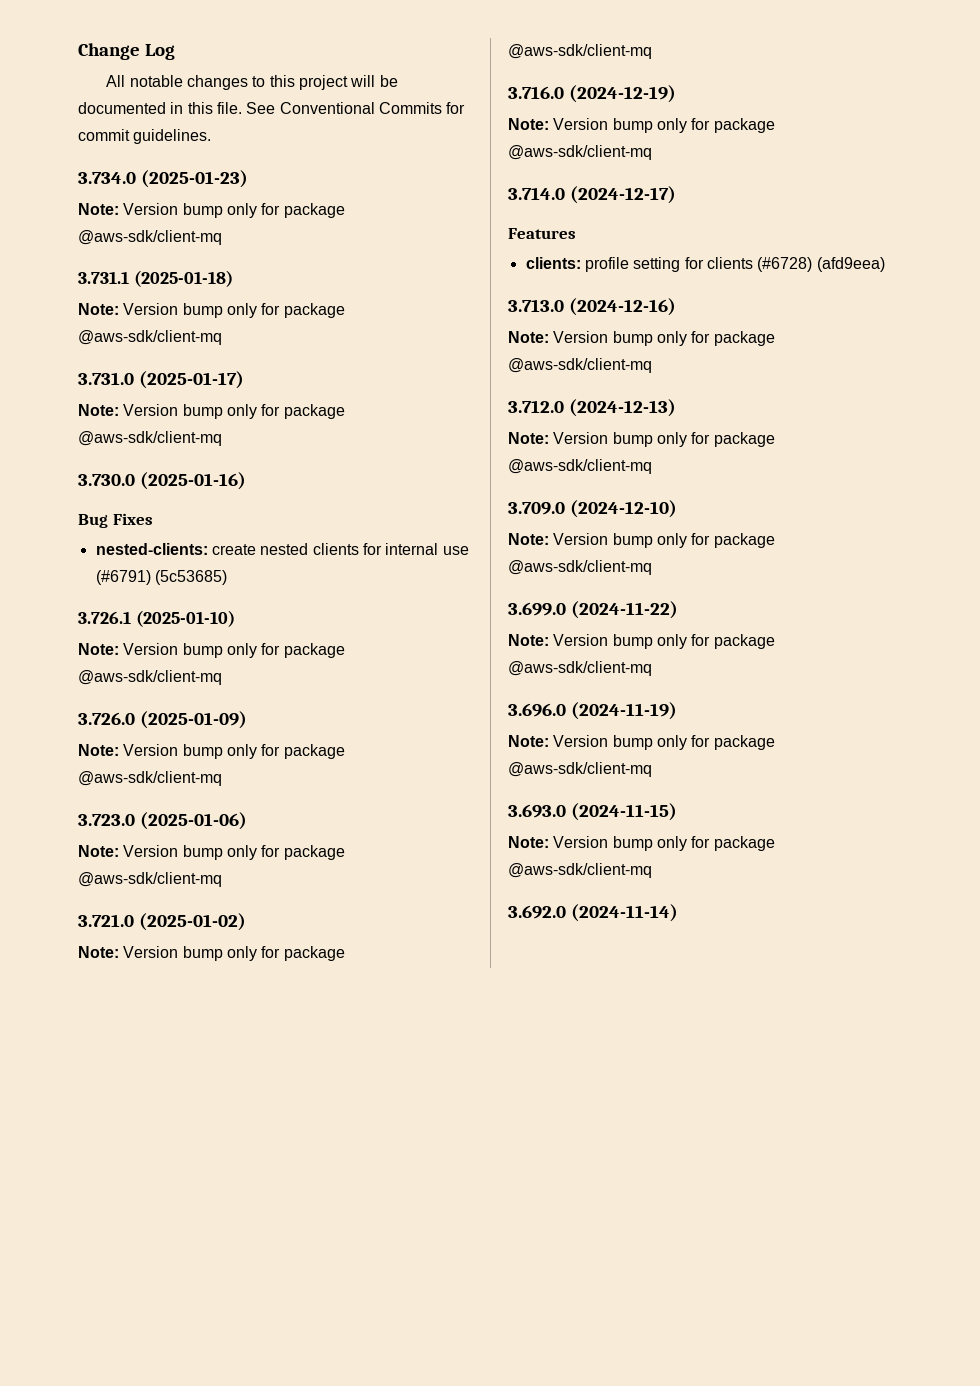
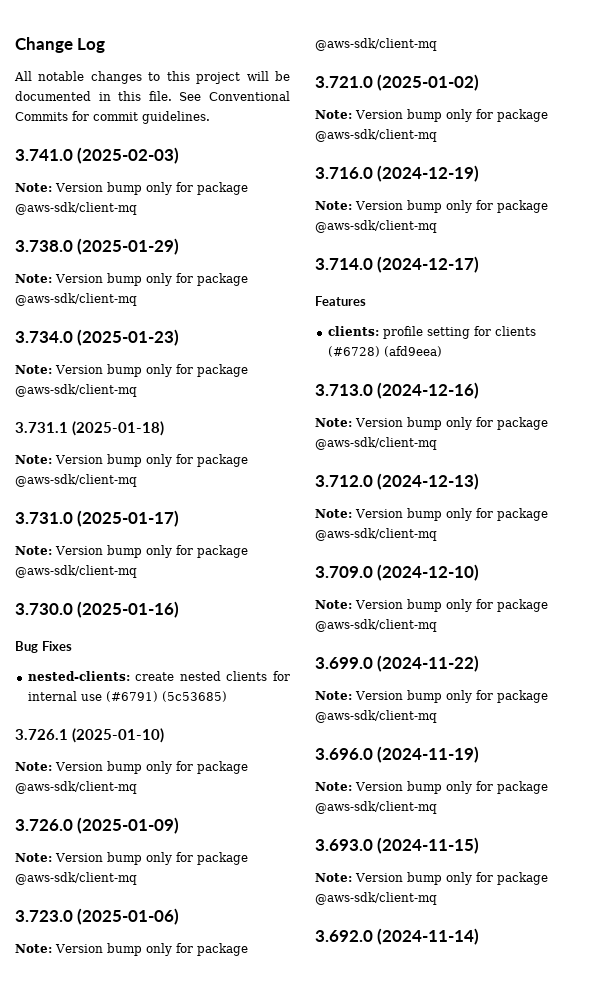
+ 3.741.0 (2025-02-03)
+ Note: Version bump only for package @aws-sdk/client-mq
+ 3.738.0 (2025-01-29)
+ Note: Version bump only for package @aws-sdk/client-mq

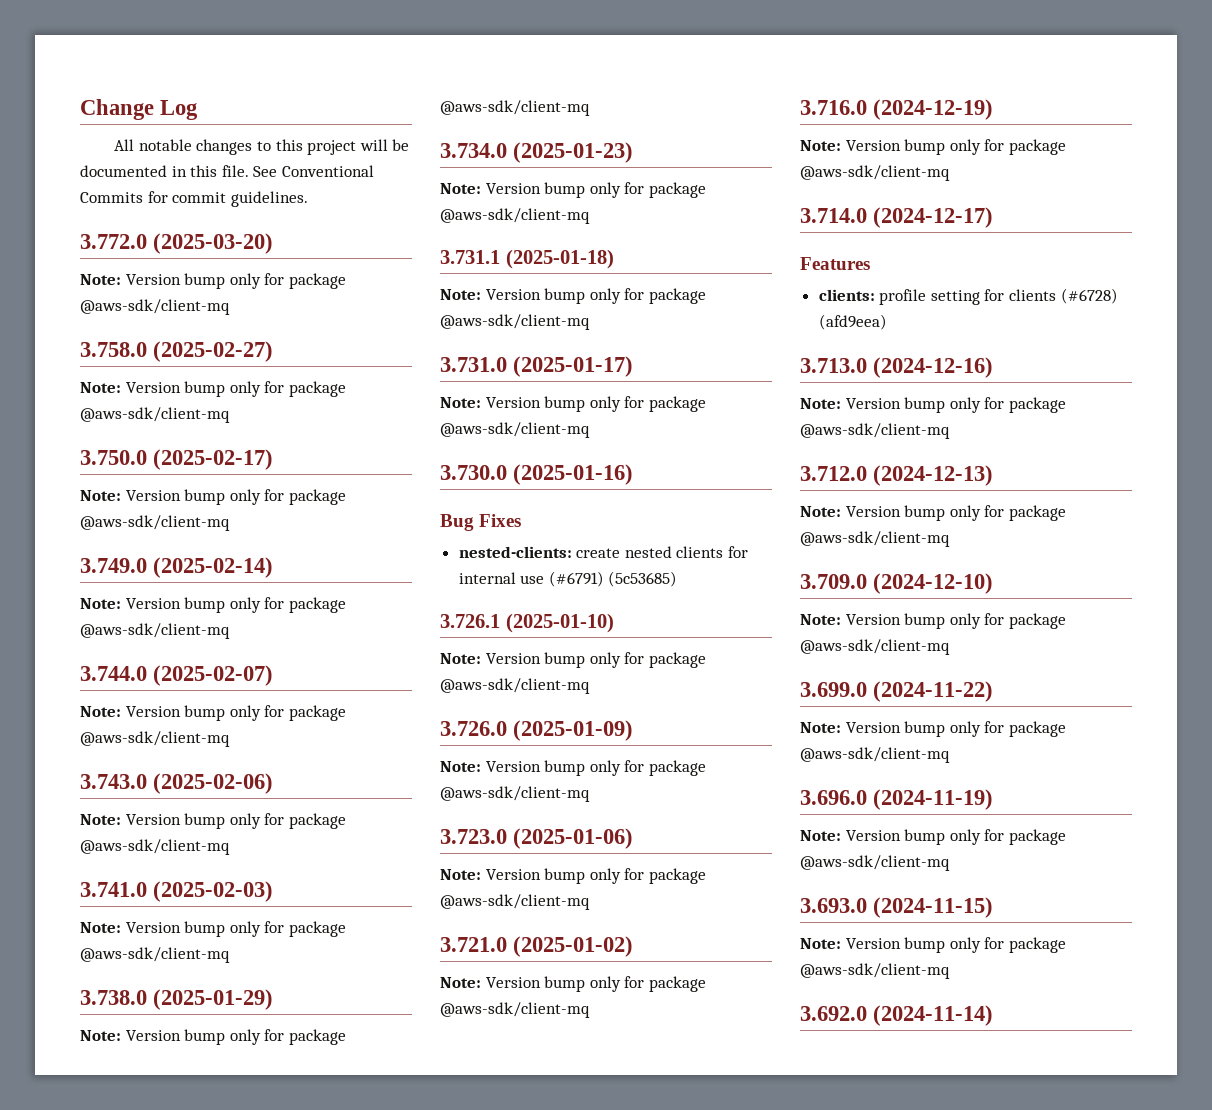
+ 3.772.0 (2025-03-20)
+ Note: Version bump only for package @aws-sdk/client-mq
+ 3.758.0 (2025-02-27)
+ Note: Version bump only for package @aws-sdk/client-mq
+ 3.750.0 (2025-02-17)
+ Note: Version bump only for package @aws-sdk/client-mq
+ 3.749.0 (2025-02-14)
+ Note: Version bump only for package @aws-sdk/client-mq
+ 3.744.0 (2025-02-07)
+ Note: Version bump only for package @aws-sdk/client-mq
+ 3.743.0 (2025-02-06)
+ Note: Version bump only for package @aws-sdk/client-mq

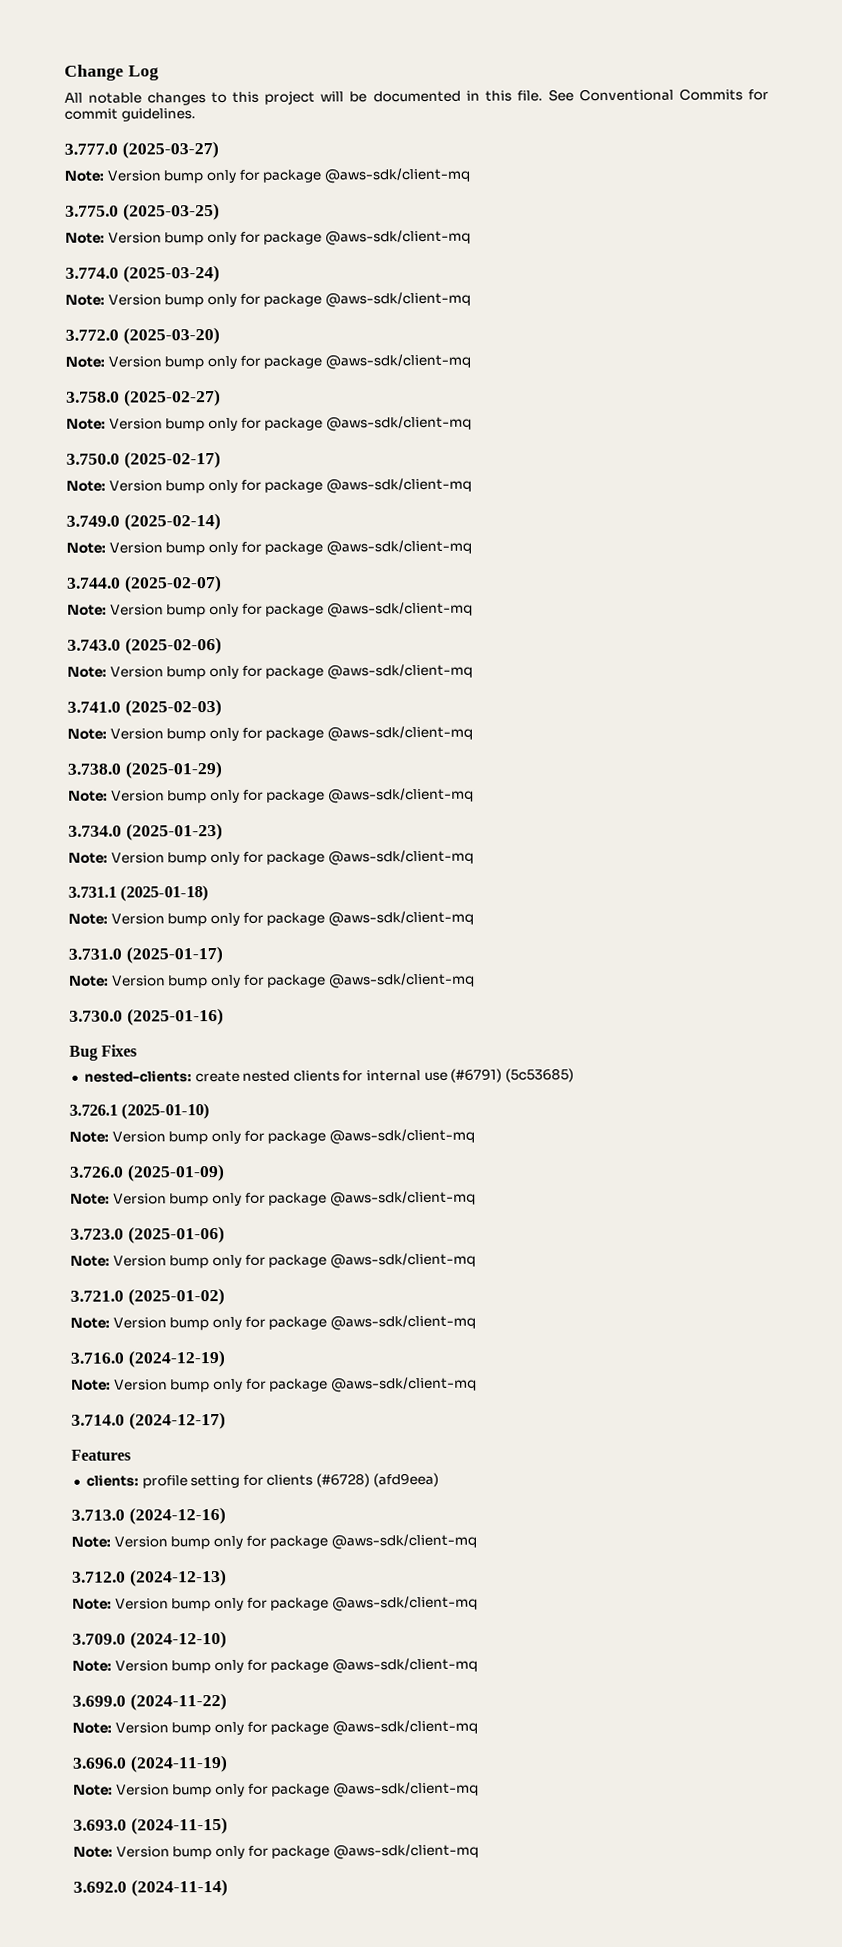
+ 3.777.0 (2025-03-27)
+ Note: Version bump only for package @aws-sdk/client-mq
+ 3.775.0 (2025-03-25)
+ Note: Version bump only for package @aws-sdk/client-mq
+ 3.774.0 (2025-03-24)
+ Note: Version bump only for package @aws-sdk/client-mq

